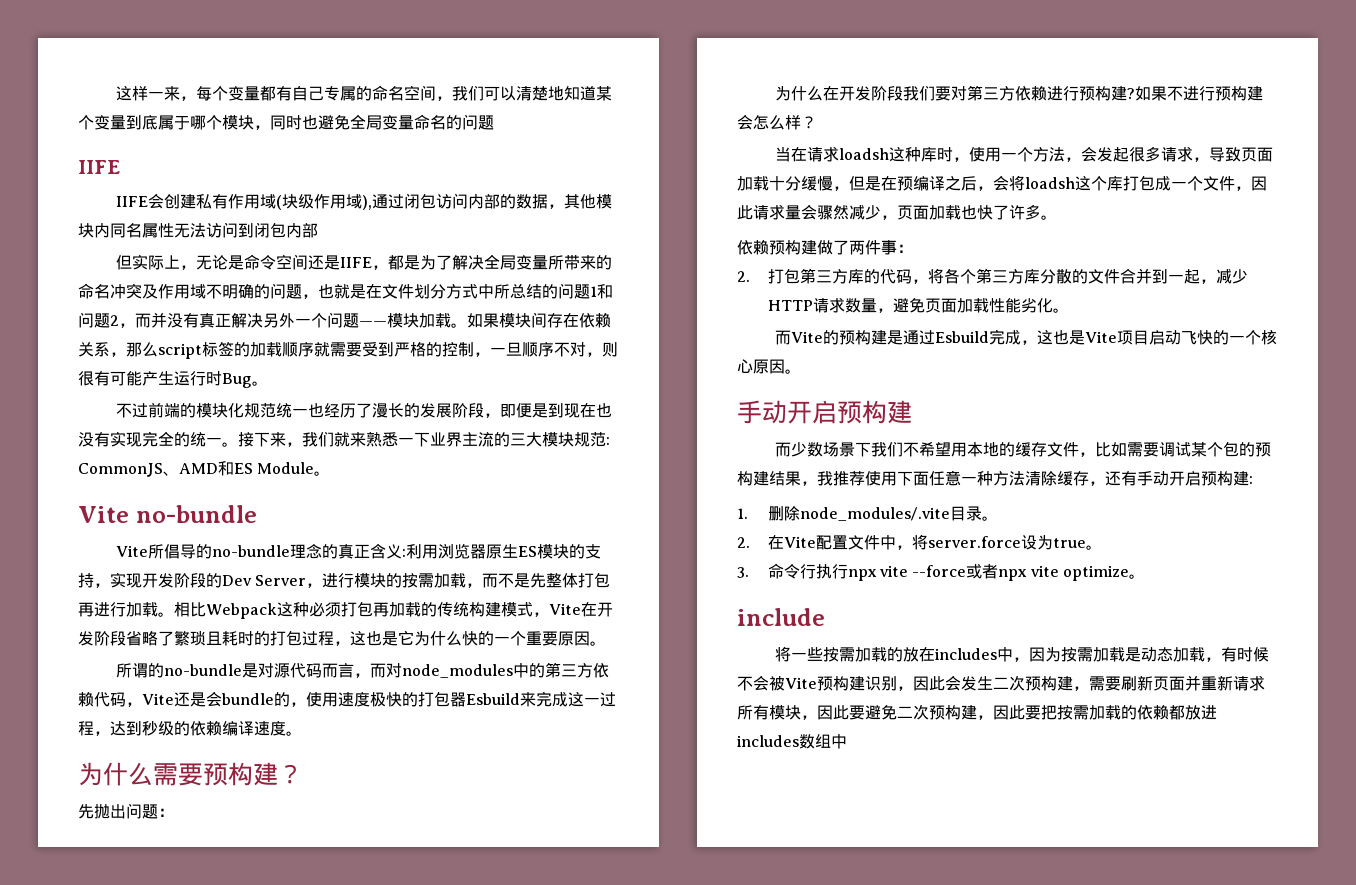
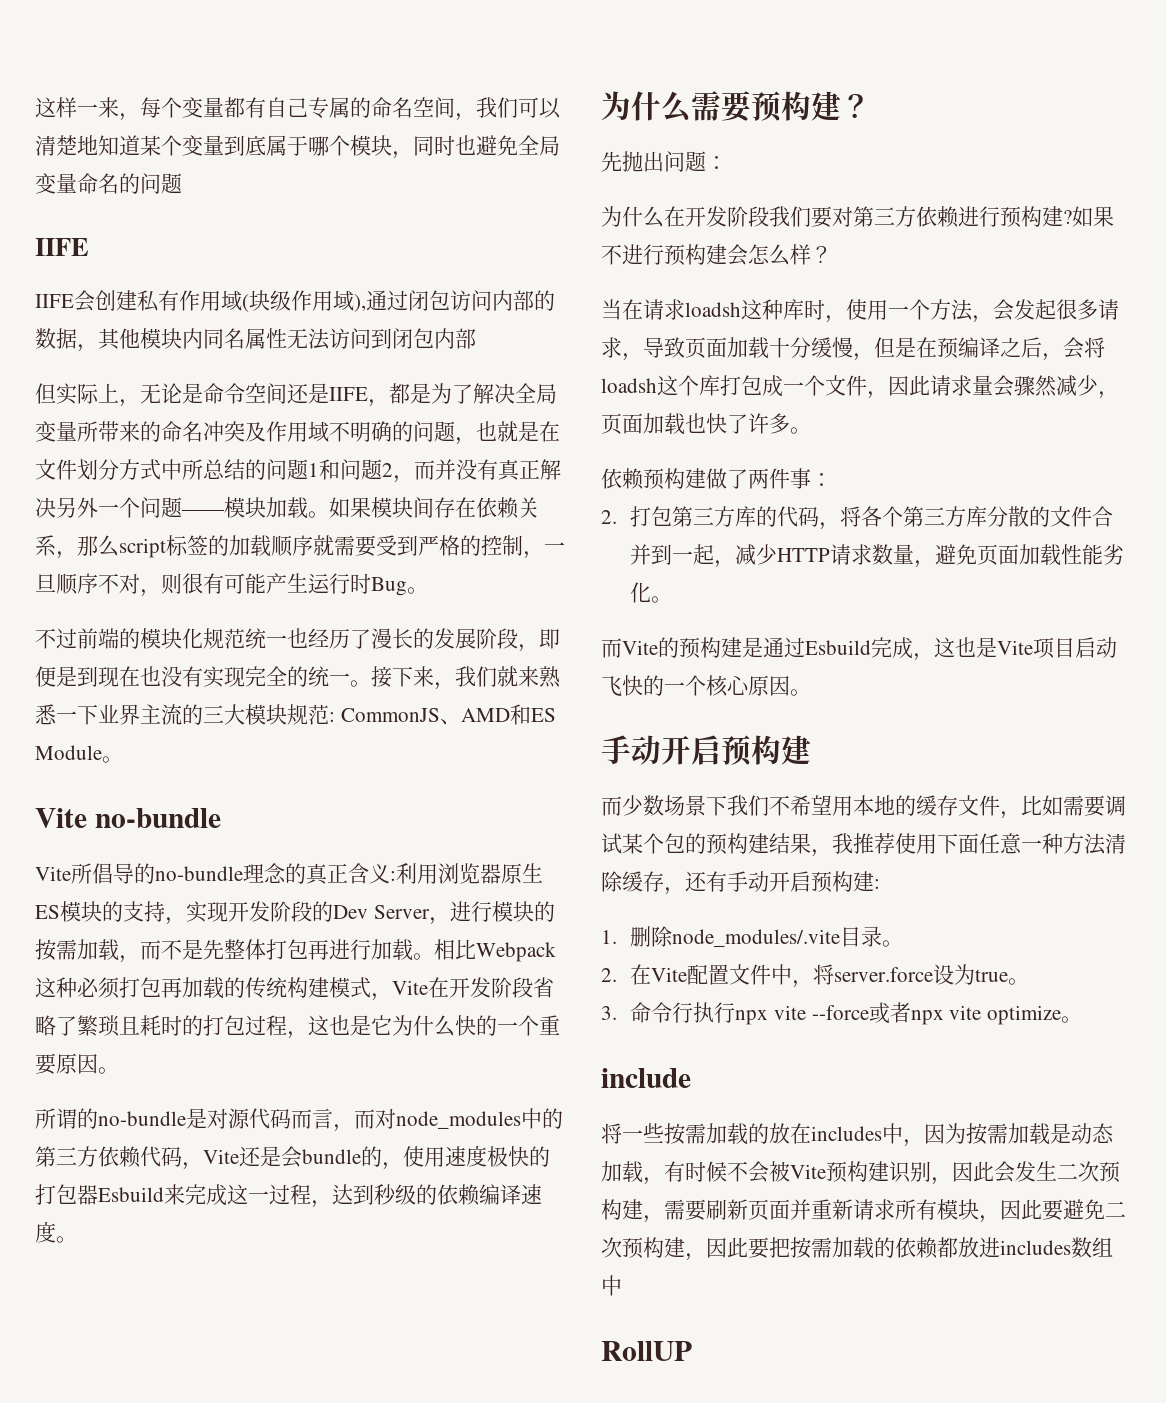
+ RollUP

